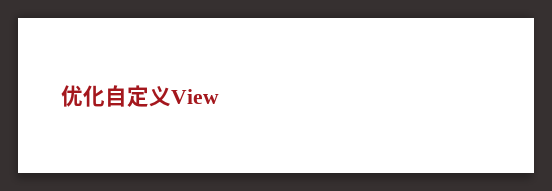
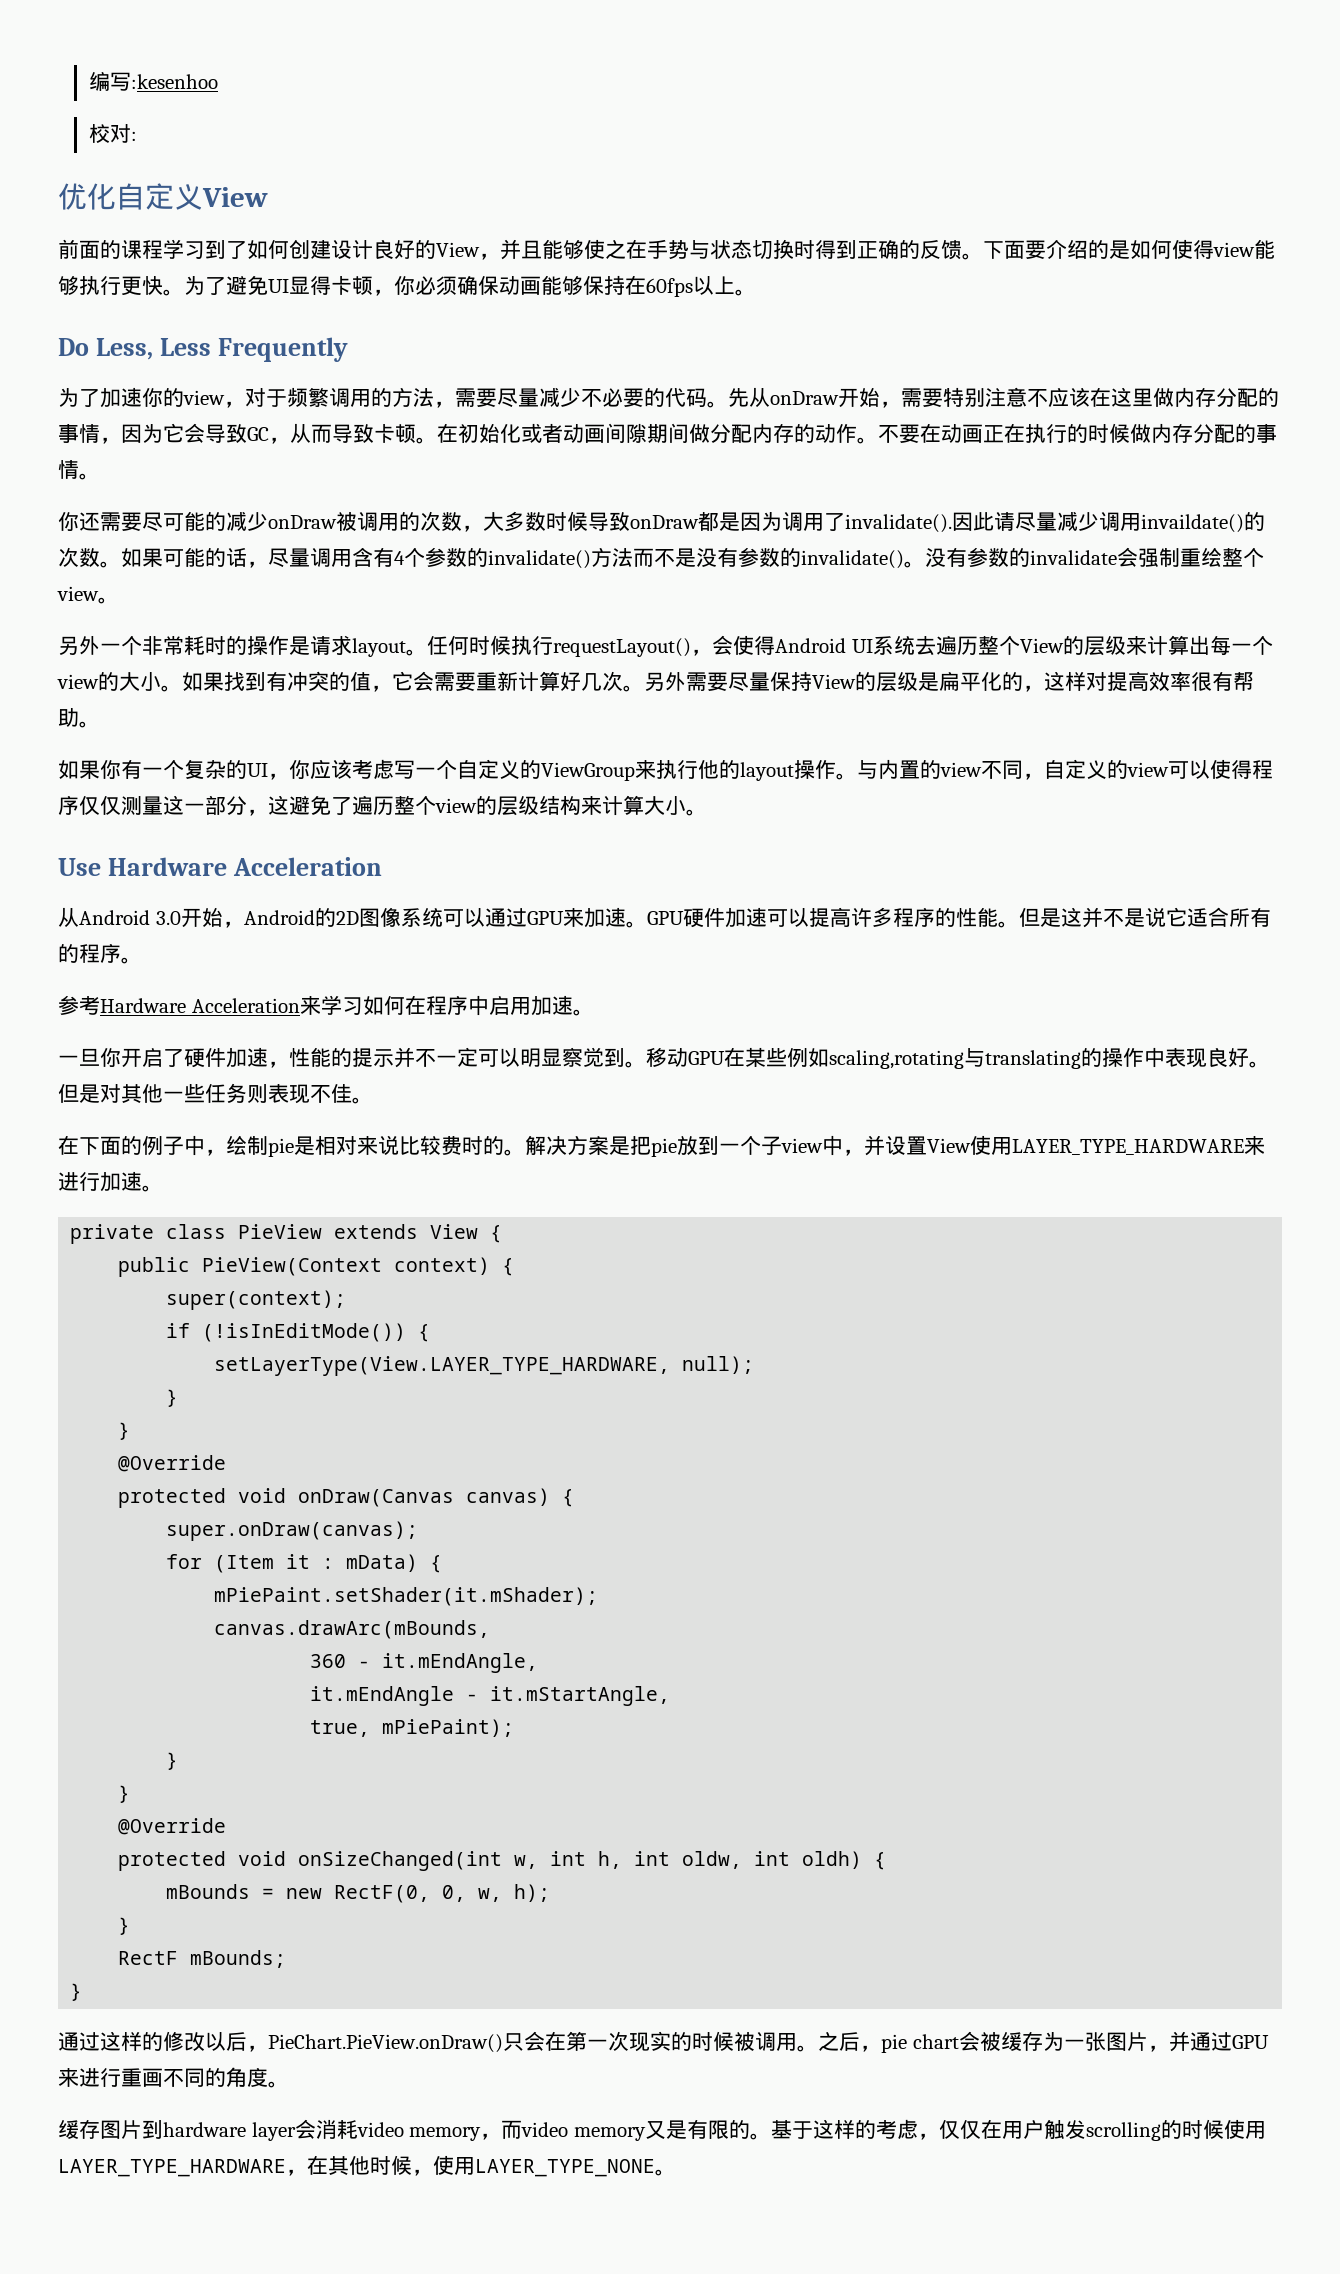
+ 编写:kesenhoo
+ 校对:
+ 前面的课程学习到了如何创建设计良好的View，并且能够使之在手势与状态切换时得到正确的反馈。下面要介绍的是如何使得view能够执行更快。为了避免UI显得卡顿，你必须确保动画能够保持在60fps以上。
+ Do Less, Less Frequently
+ 为了加速你的view，对于频繁调用的方法，需要尽量减少不必要的代码。先从onDraw开始，需要特别注意不应该在这里做内存分配的事情，因为它会导致GC，从而导致卡顿。在初始化或者动画间隙期间做分配内存的动作。不要在动画正在执行的时候做内存分配的事情。
+ 你还需要尽可能的减少onDraw被调用的次数，大多数时候导致onDraw都是因为调用了invalidate().因此请尽量减少调用invaildate()的次数。如果可能的话，尽量调用含有4个参数的invalidate()方法而不是没有参数的invalidate()。没有参数的invalidate会强制重绘整个view。
+ 另外一个非常耗时的操作是请求layout。任何时候执行requestLayout()，会使得Android UI系统去遍历整个View的层级来计算出每一个view的大小。如果找到有冲突的值，它会需要重新计算好几次。另外需要尽量保持View的层级是扁平化的，这样对提高效率很有帮助。
+ 如果你有一个复杂的UI，你应该考虑写一个自定义的ViewGroup来执行他的layout操作。与内置的view不同，自定义的view可以使得程序仅仅测量这一部分，这避免了遍历整个view的层级结构来计算大小。
+ Use Hardware Acceleration
+ 从Android 3.0开始，Android的2D图像系统可以通过GPU来加速。GPU硬件加速可以提高许多程序的性能。但是这并不是说它适合所有的程序。
+ 参考Hardware Acceleration来学习如何在程序中启用加速。
+ 一旦你开启了硬件加速，性能的提示并不一定可以明显察觉到。移动GPU在某些例如scaling,rotating与translating的操作中表现良好。但是对其他一些任务则表现不佳。
+ 在下面的例子中，绘制pie是相对来说比较费时的。解决方案是把pie放到一个子view中，并设置View使用LAYER_TYPE_HARDWARE来进行加速。
+ private class PieView extends View {
+ public PieView(Context context) {
+ super(context);
+ if (!isInEditMode()) {
+ setLayerType(View.LAYER_TYPE_HARDWARE, null);
+ }
+ }
+ @Override
+ protected void onDraw(Canvas canvas) {
+ super.onDraw(canvas);
+ for (Item it : mData) {
+ mPiePaint.setShader(it.mShader);
+ canvas.drawArc(mBounds,
+ 360 - it.mEndAngle,
+ it.mEndAngle - it.mStartAngle,
+ true, mPiePaint);
+ }
+ }
+ @Override
+ protected void onSizeChanged(int w, int h, int oldw, int oldh) {
+ mBounds = new RectF(0, 0, w, h);
+ }
+ RectF mBounds;
+ }
+ 通过这样的修改以后，PieChart.PieView.onDraw()只会在第一次现实的时候被调用。之后，pie chart会被缓存为一张图片，并通过GPU来进行重画不同的角度。
+ 缓存图片到hardware layer会消耗video memory，而video memory又是有限的。基于这样的考虑，仅仅在用户触发scrolling的时候使用LAYER_TYPE_HARDWARE，在其他时候，使用LAYER_TYPE_NONE。

